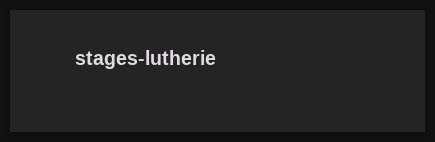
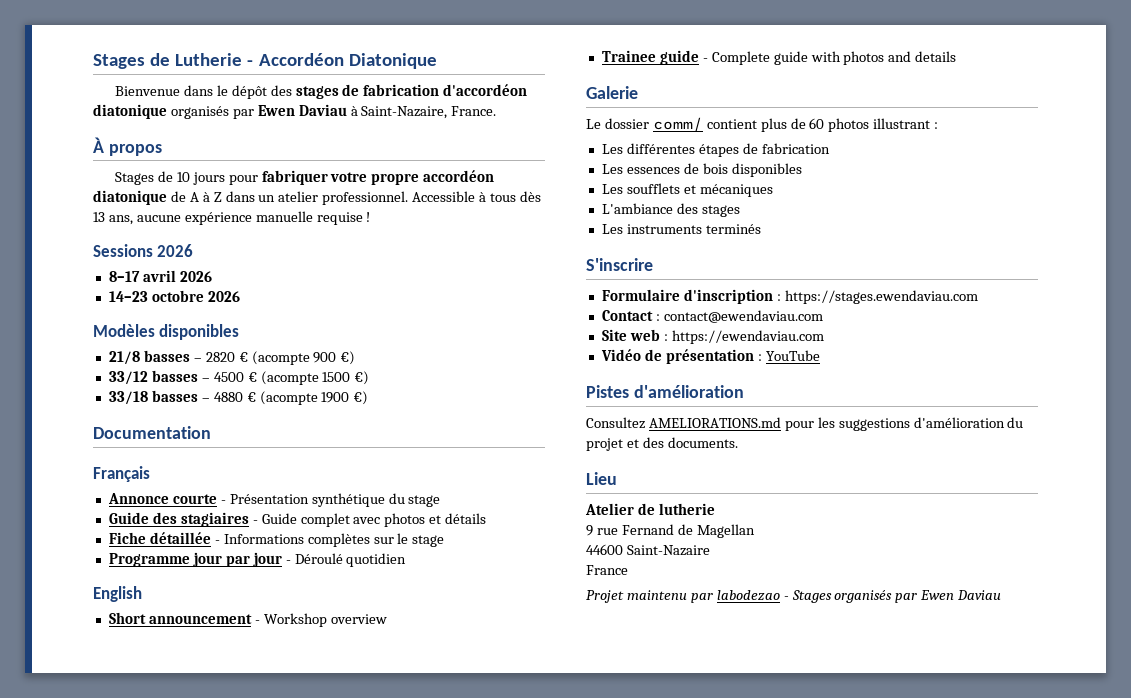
- stages-lutherie
+ Stages de Lutherie - Accordéon Diatonique
+ Bienvenue dans le dépôt des stages de fabrication d'accordéon diatonique organisés par Ewen Daviau à Saint-Nazaire, France.
+ À propos
+ Stages de 10 jours pour fabriquer votre propre accordéon diatonique de A à Z dans un atelier professionnel. Accessible à tous dès 13 ans, aucune expérience manuelle requise !
+ Sessions 2026
+ 8–17 avril 2026
+ 14–23 octobre 2026
+ Modèles disponibles
+ 21/8 basses – 2820 € (acompte 900 €)
+ 33/12 basses – 4500 € (acompte 1500 €)
+ 33/18 basses – 4880 € (acompte 1900 €)
+ Documentation
+ Français
+ Annonce courte - Présentation synthétique du stage
+ Guide des stagiaires - Guide complet avec photos et détails
+ Fiche détaillée - Informations complètes sur le stage
+ Programme jour par jour - Déroulé quotidien
+ English
+ Short announcement - Workshop overview
+ Trainee guide - Complete guide with photos and details
+ Galerie
+ Le dossier comm/ contient plus de 60 photos illustrant :
+ Les différentes étapes de fabrication
+ Les essences de bois disponibles
+ Les soufflets et mécaniques
+ L'ambiance des stages
+ Les instruments terminés
+ S'inscrire
+ Formulaire d'inscription : https://stages.ewendaviau.com
+ Contact : contact@ewendaviau.com
+ Site web : https://ewendaviau.com
+ Vidéo de présentation : YouTube
+ Pistes d'amélioration
+ Consultez AMELIORATIONS.md pour les suggestions d'amélioration du projet et des documents.
+ Lieu
+ Atelier de lutherie
+ 9 rue Fernand de Magellan
+ 44600 Saint-Nazaire
+ France
+ Projet maintenu par labodezao - Stages organisés par Ewen Daviau

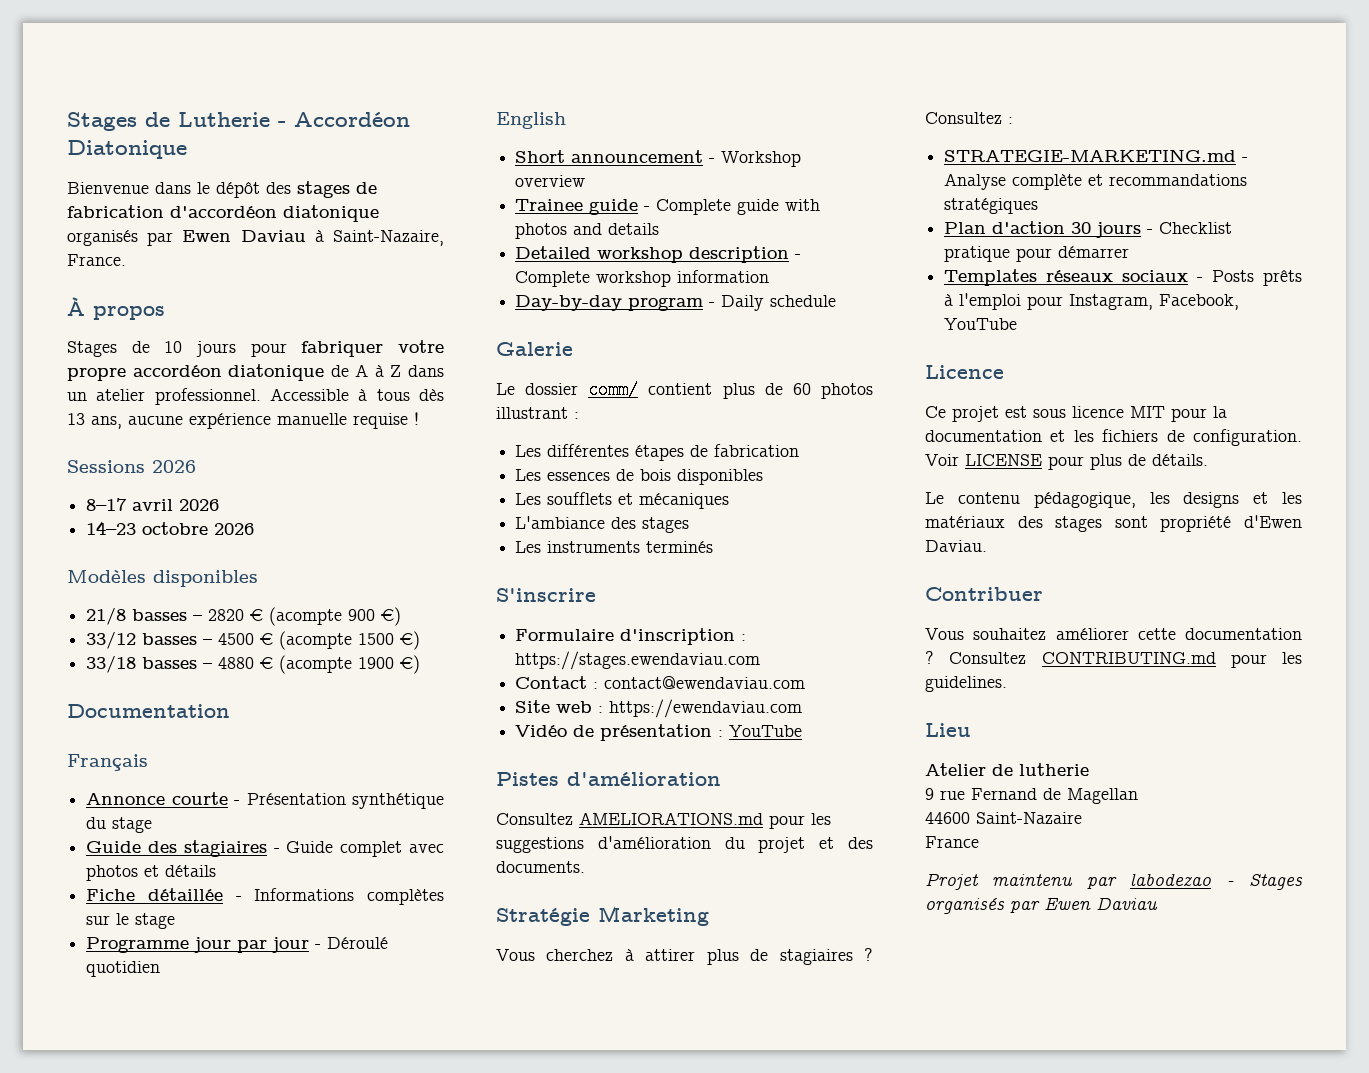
+ Detailed workshop description - Complete workshop information
+ Day-by-day program - Daily schedule
+ Stratégie Marketing
+ Vous cherchez à attirer plus de stagiaires ? Consultez :
+ STRATEGIE-MARKETING.md - Analyse complète et recommandations stratégiques
+ Plan d'action 30 jours - Checklist pratique pour démarrer
+ Templates réseaux sociaux - Posts prêts à l'emploi pour Instagram, Facebook, YouTube
+ Licence
+ Ce projet est sous licence MIT pour la documentation et les fichiers de configuration. Voir LICENSE pour plus de détails.
+ Le contenu pédagogique, les designs et les matériaux des stages sont propriété d'Ewen Daviau.
+ Contribuer
+ Vous souhaitez améliorer cette documentation ? Consultez CONTRIBUTING.md pour les guidelines.

